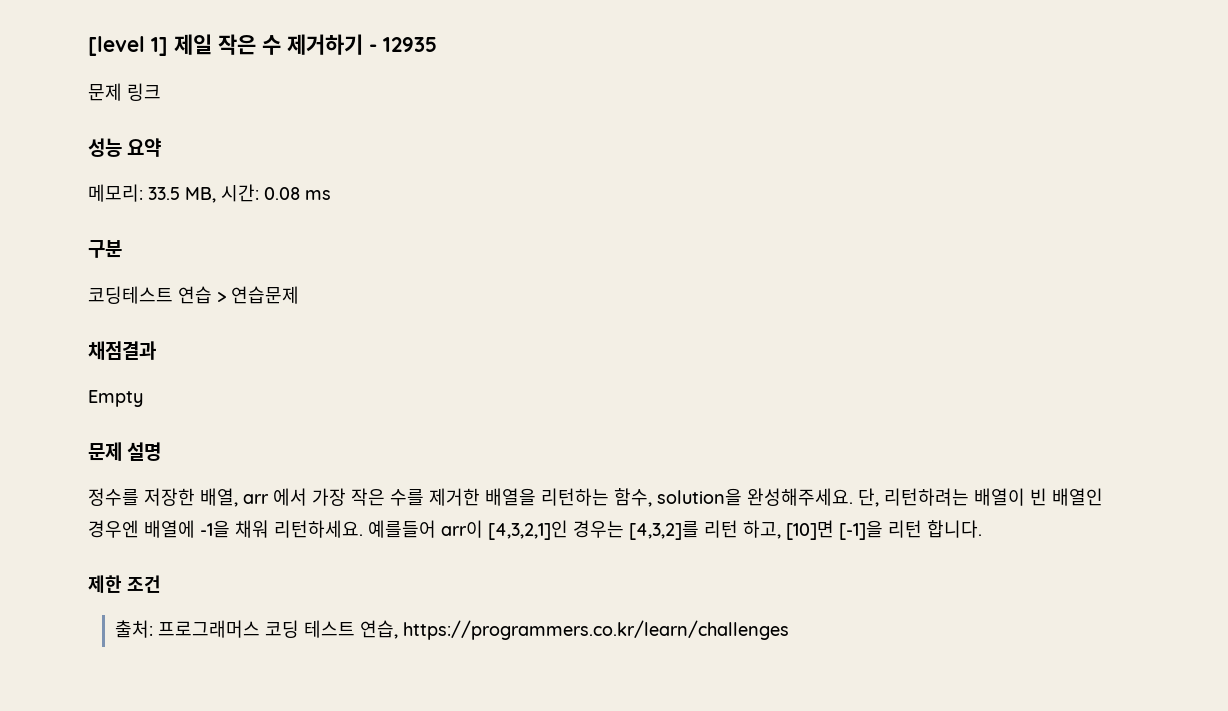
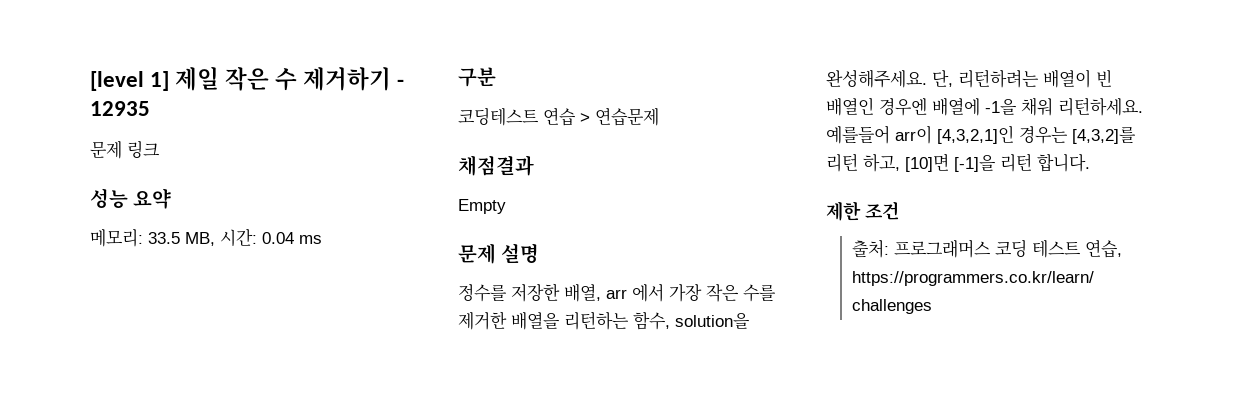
- 메모리: 33.5 MB, 시간: 0.08 ms
+ 메모리: 33.5 MB, 시간: 0.04 ms

